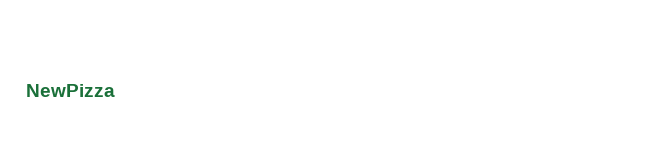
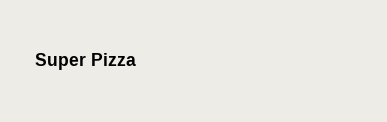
- NewPizza
+ Super Pizza

